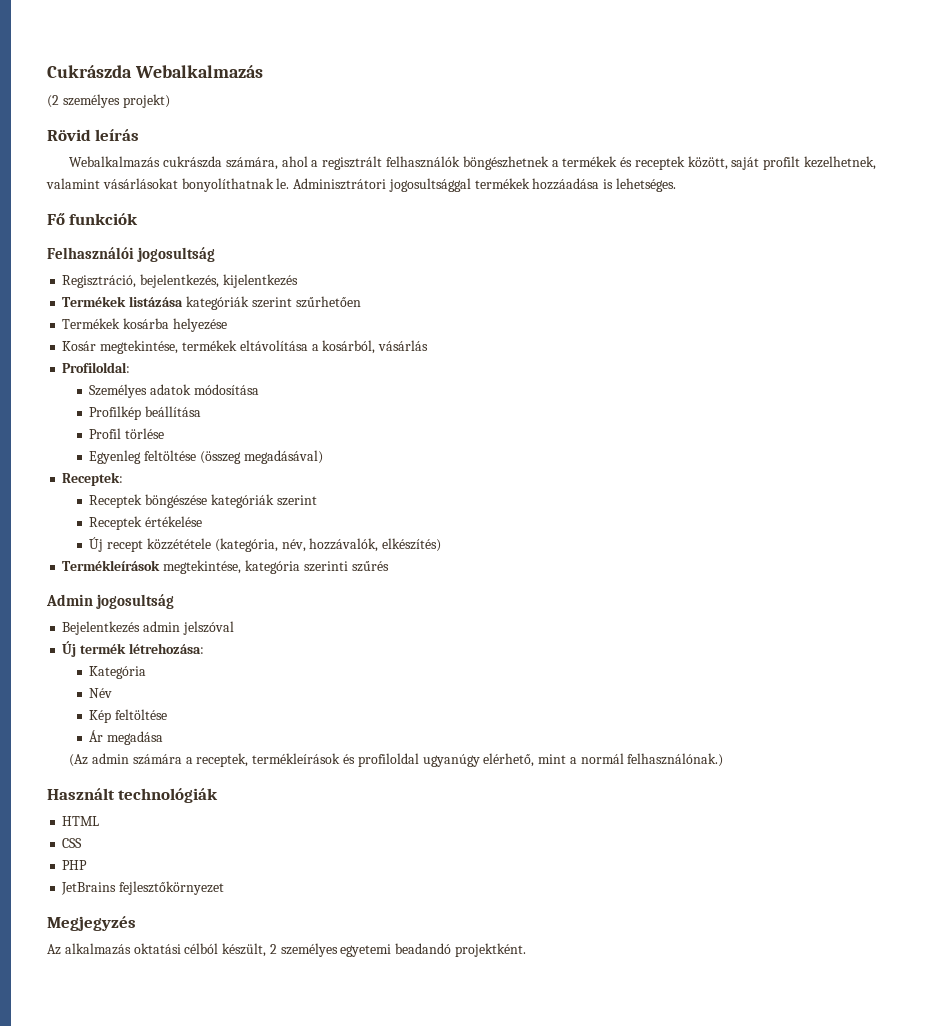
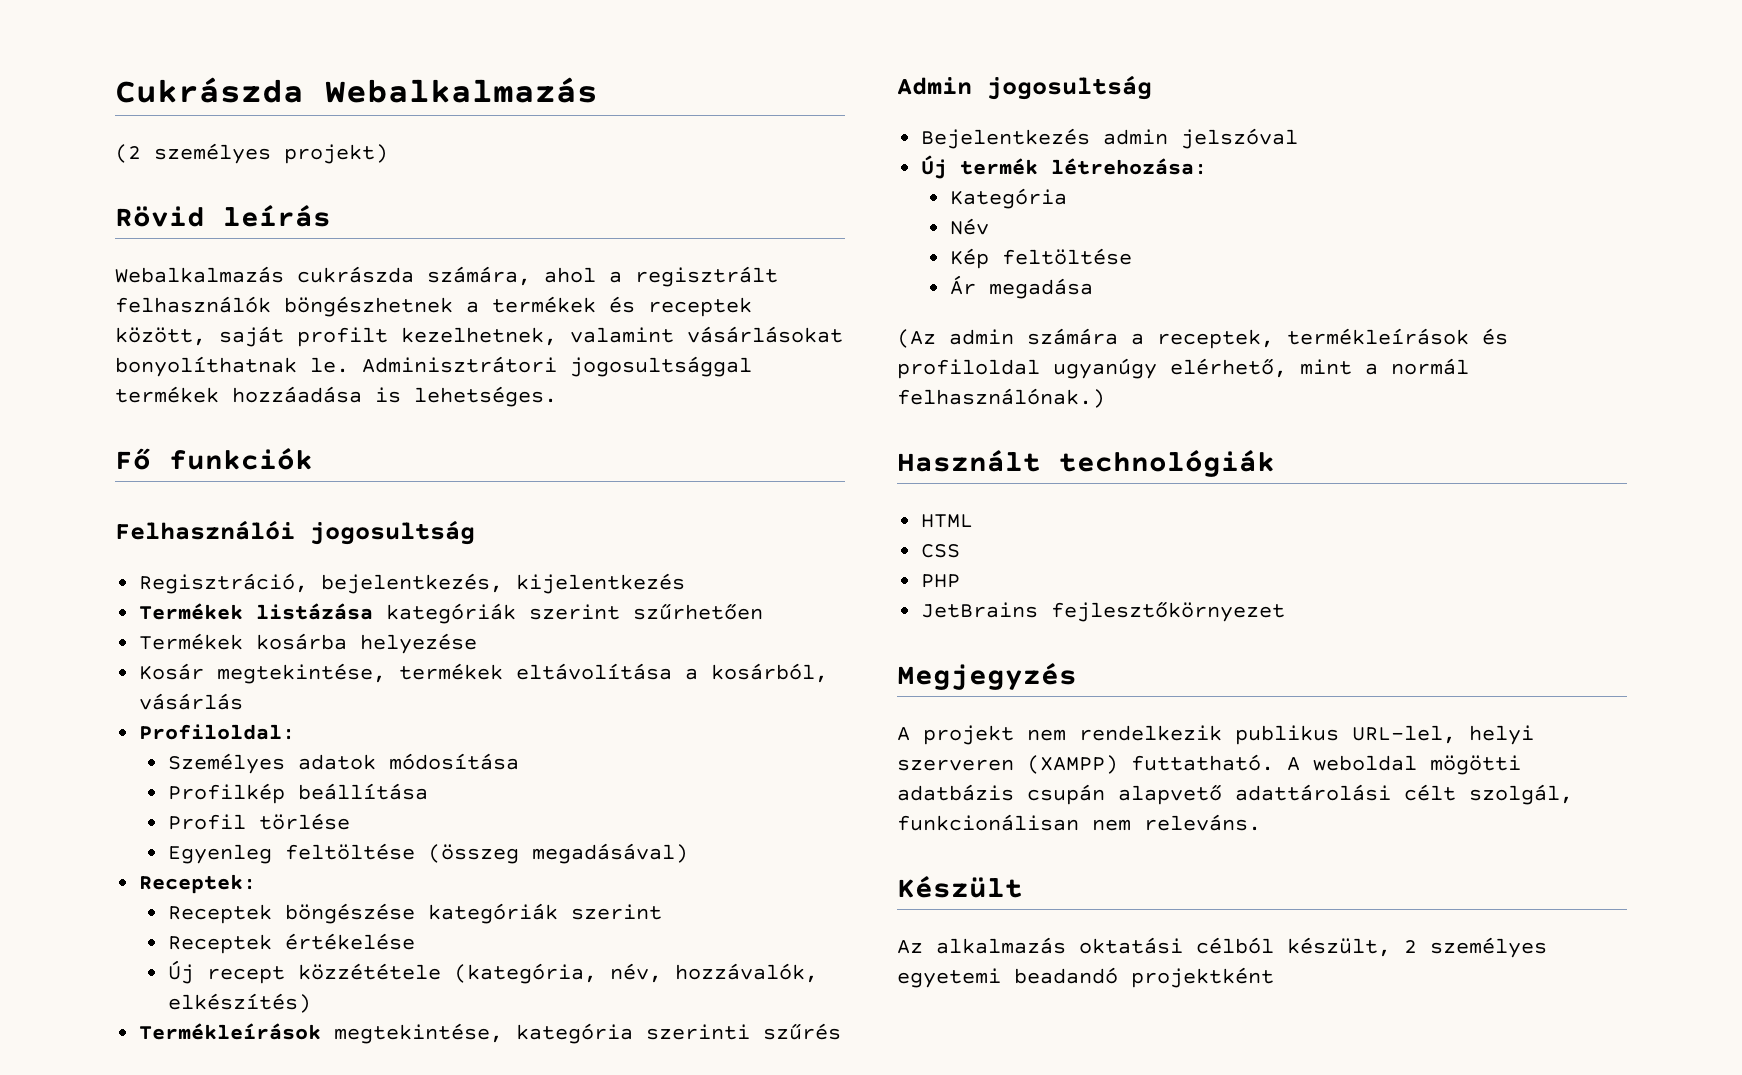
+ A projekt nem rendelkezik publikus URL-lel, helyi szerveren (XAMPP) futtatható. A weboldal mögötti adatbázis csupán alapvető adattárolási célt szolgál, funkcionálisan nem releváns.
+ Készült
- Az alkalmazás oktatási célból készült, 2 személyes egyetemi beadandó projektként.
+ Az alkalmazás oktatási célból készült, 2 személyes egyetemi beadandó projektként

